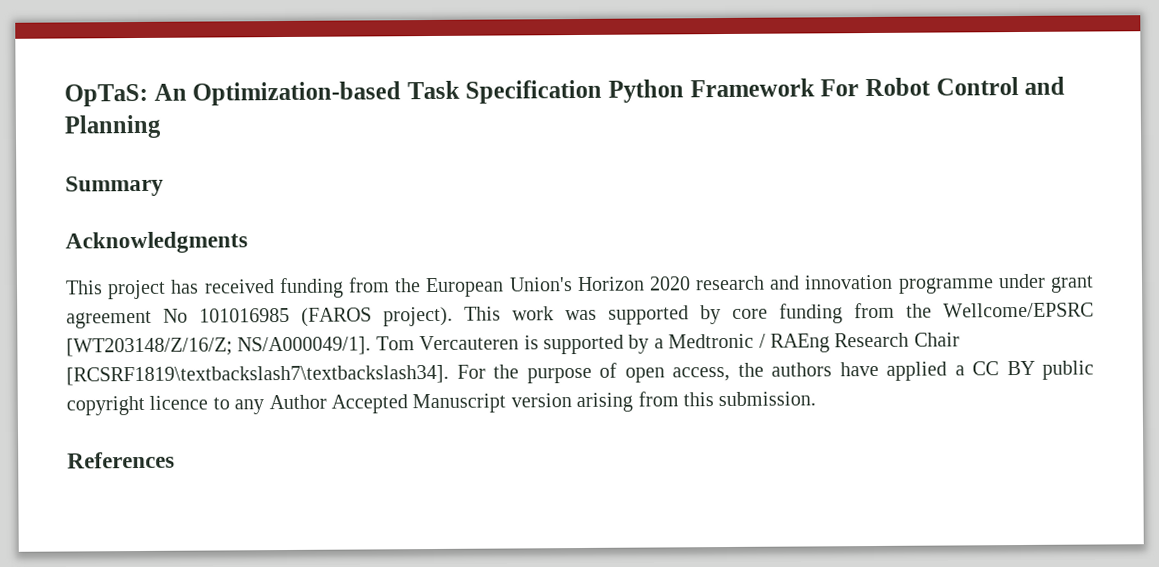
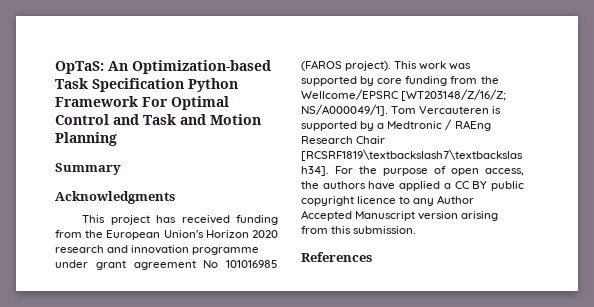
- OpTaS: An Optimization-based Task Specification Python Framework For Robot Control and Planning
+ OpTaS: An Optimization-based Task Specification Python Framework For Optimal Control and Task and Motion Planning

